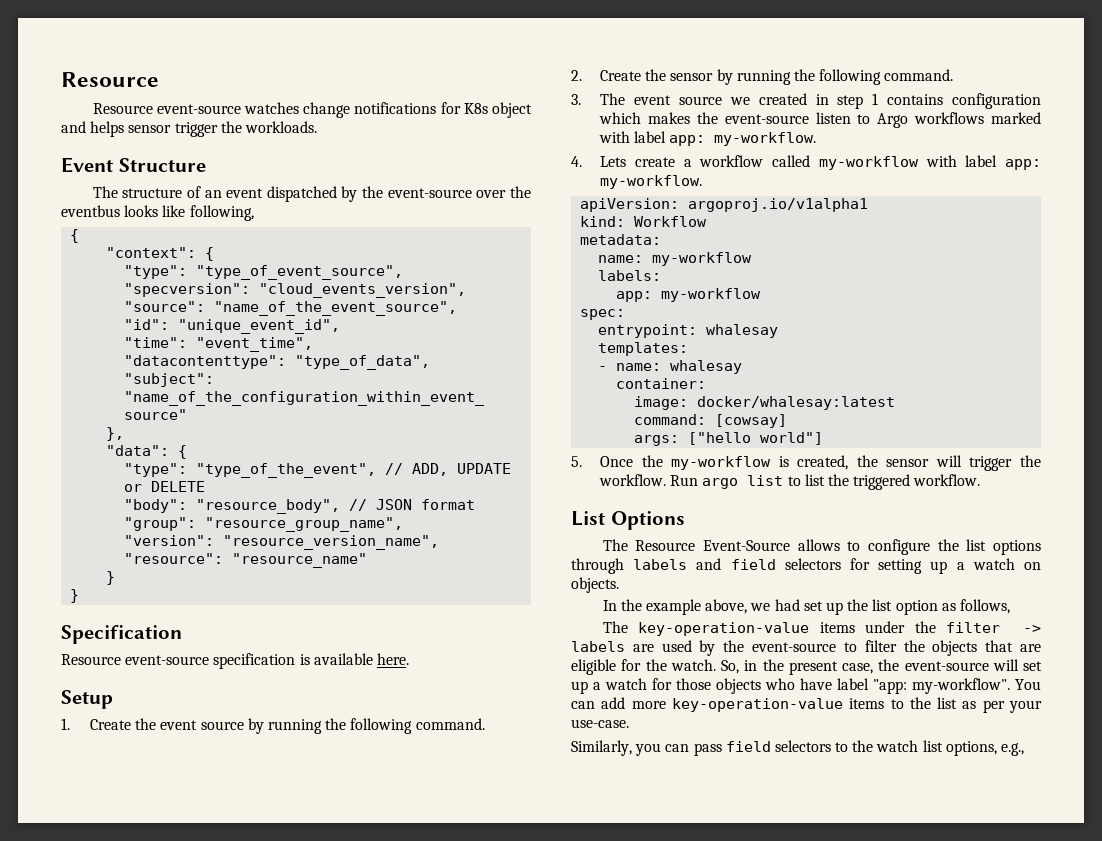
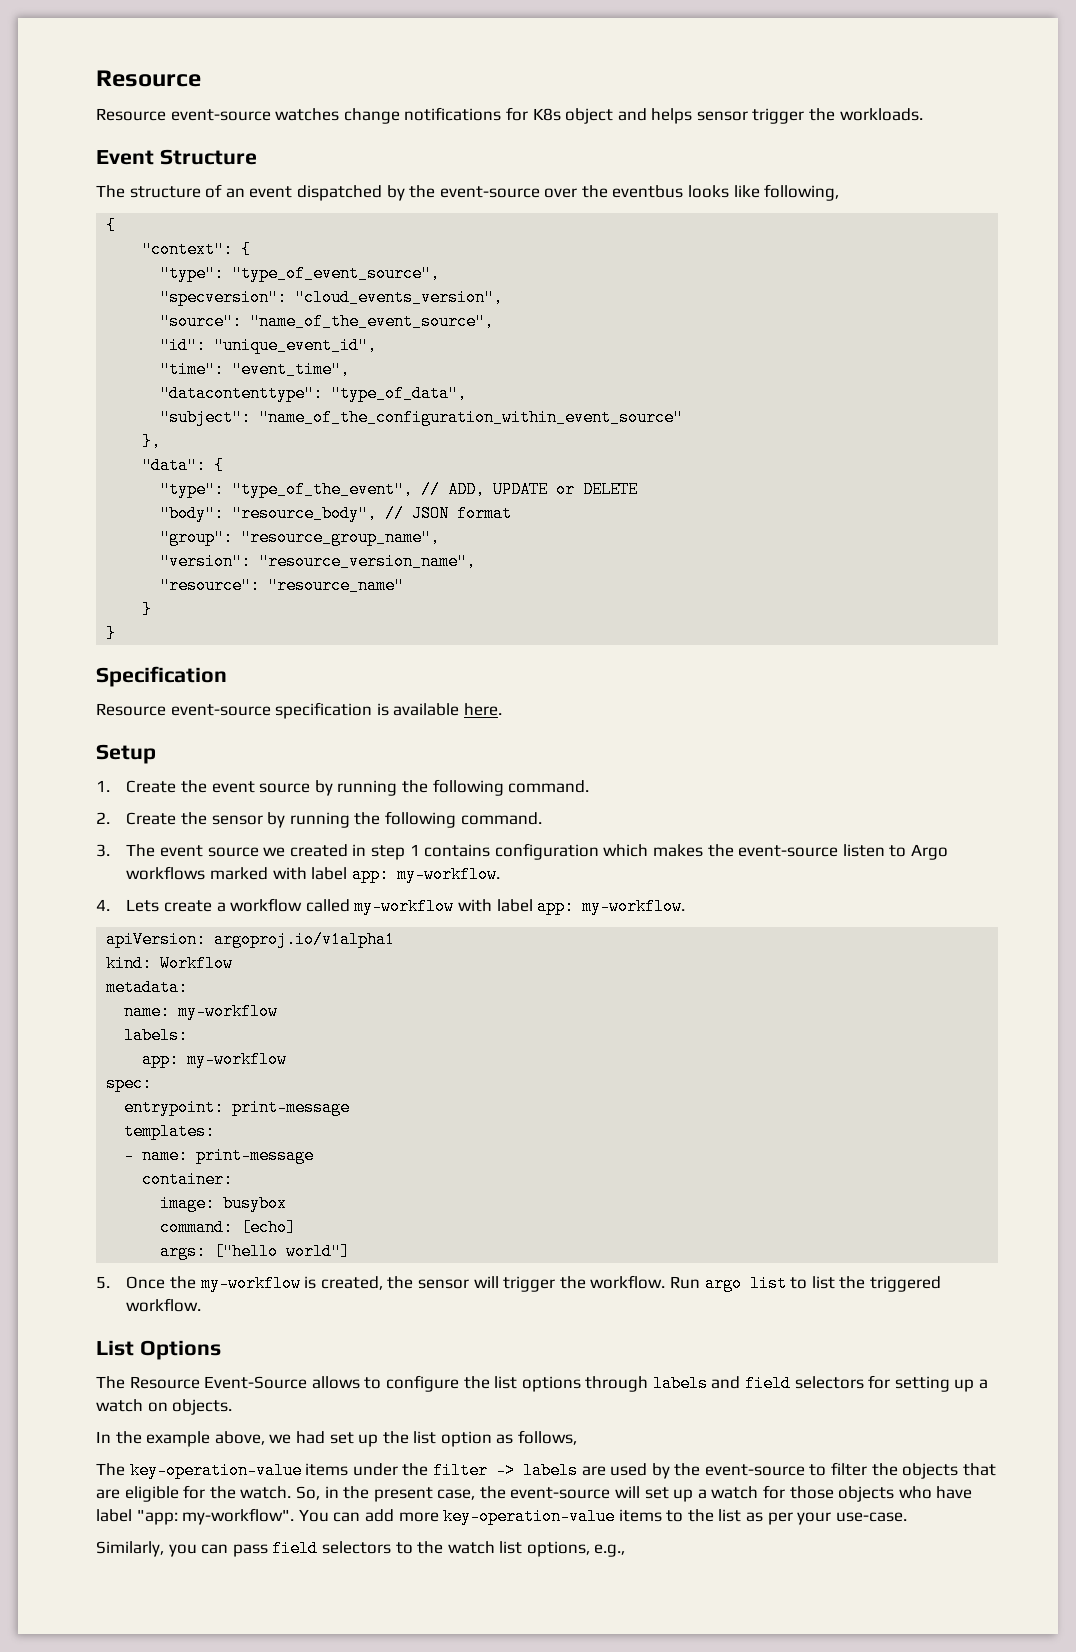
- entrypoint: whalesay
+ entrypoint: print-message
- - name: whalesay
+ - name: print-message
- image: docker/whalesay:latest
+ image: busybox
- command: [cowsay]
+ command: [echo]

